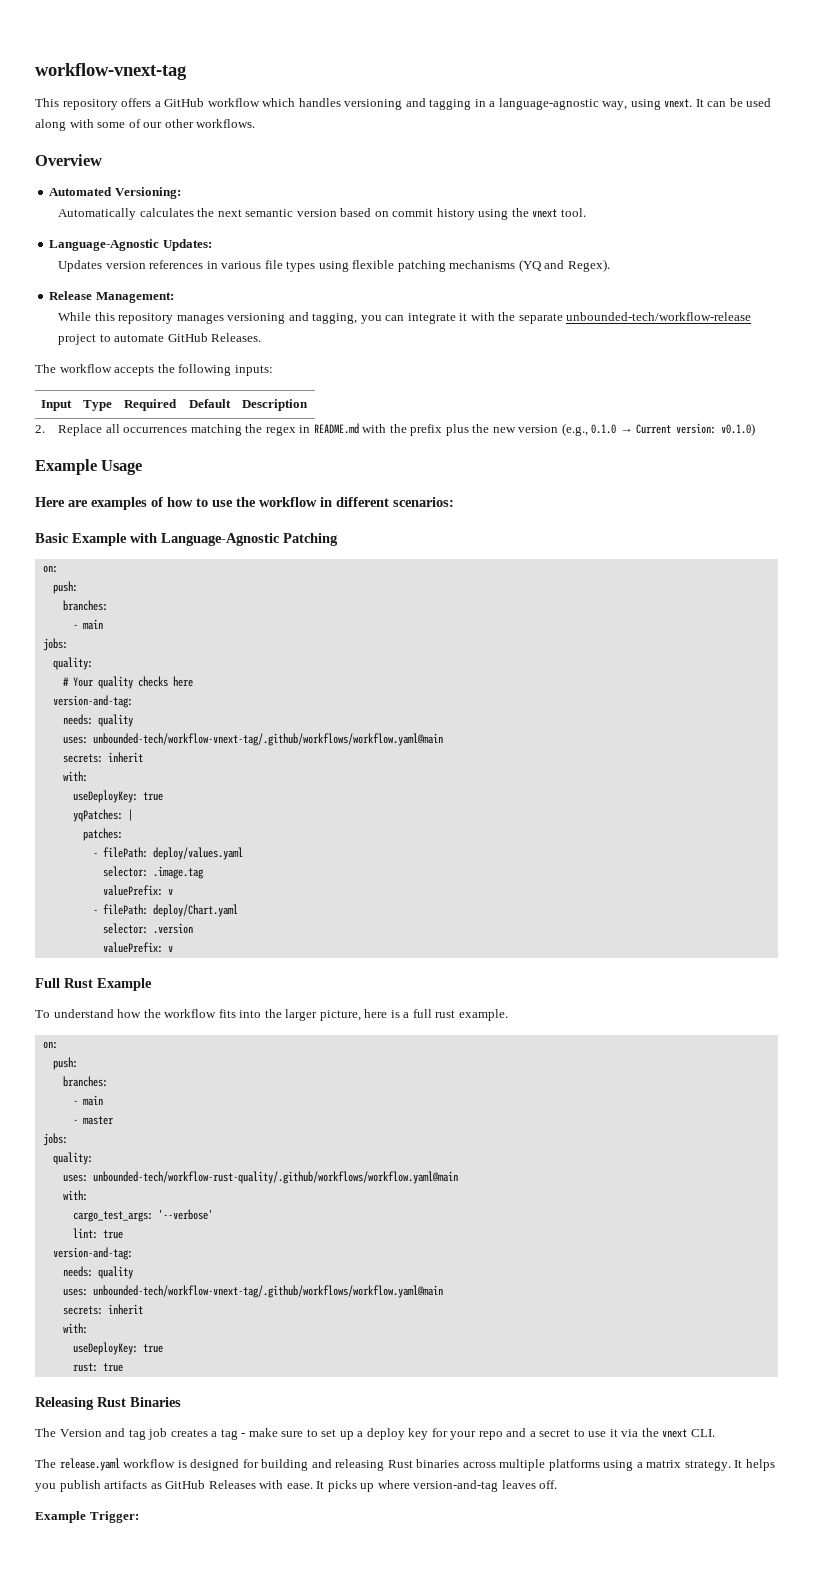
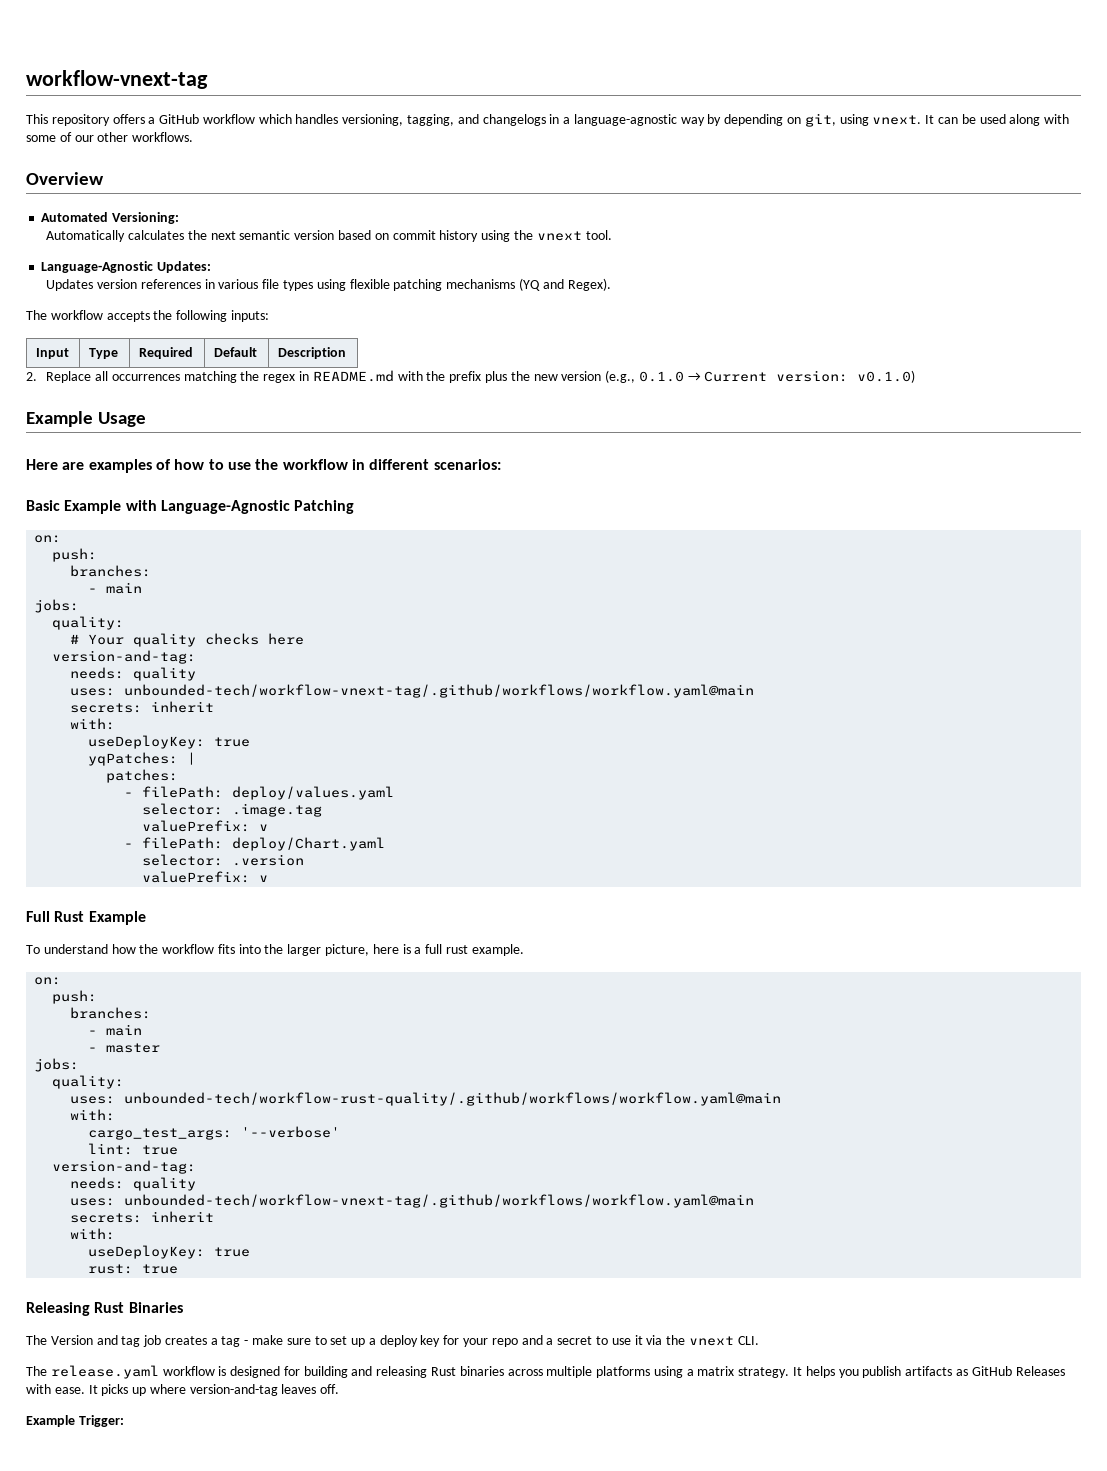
- This repository offers a GitHub workflow which handles versioning and tagging in a language-agnostic way, using vnext.
+ This repository offers a GitHub workflow which handles versioning, tagging, and changelogs in a language-agnostic way by depending on git, using vnext.
- Release Management:
- While this repository manages versioning and tagging, you can integrate it with the separate unbounded-tech/workflow-release project to automate GitHub Releases.

